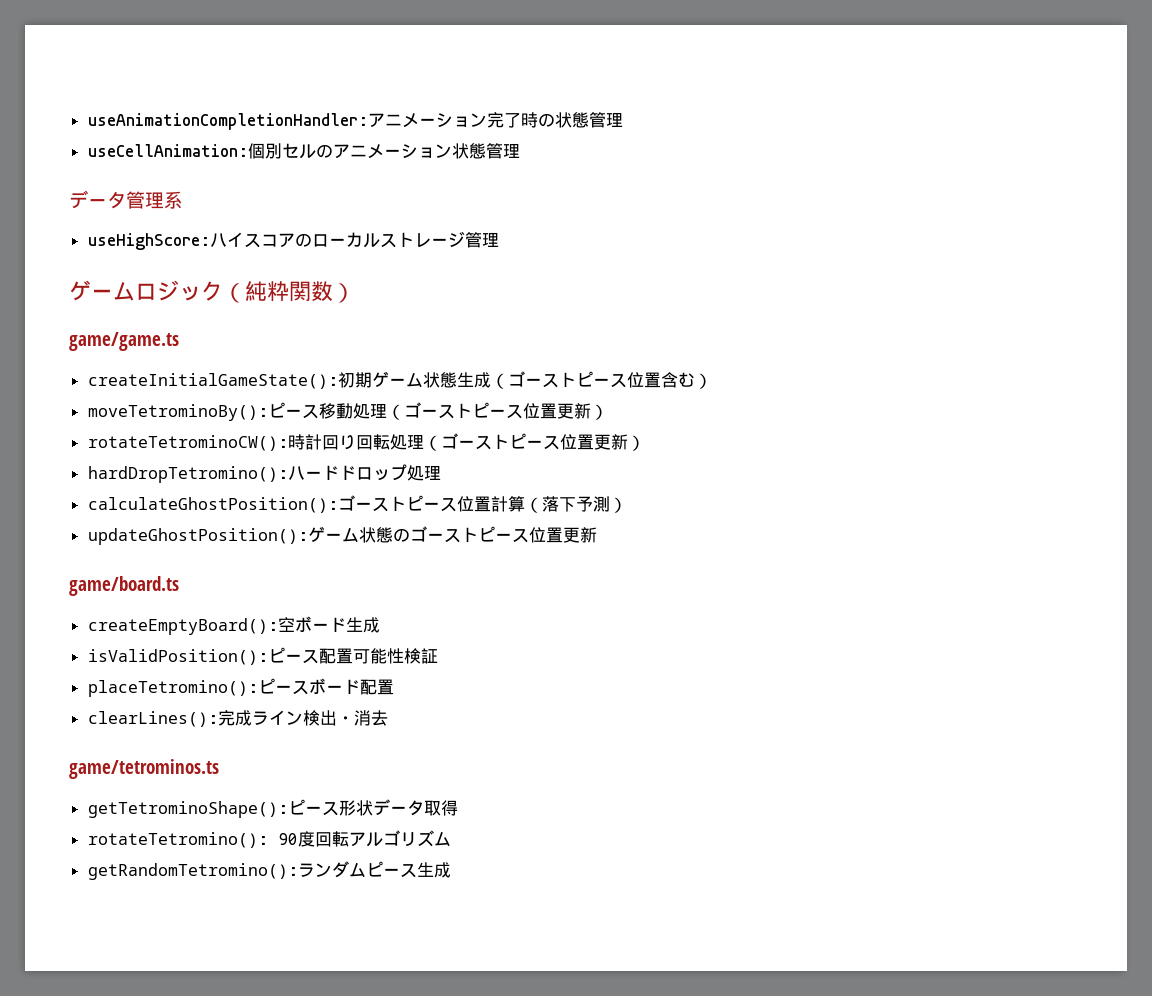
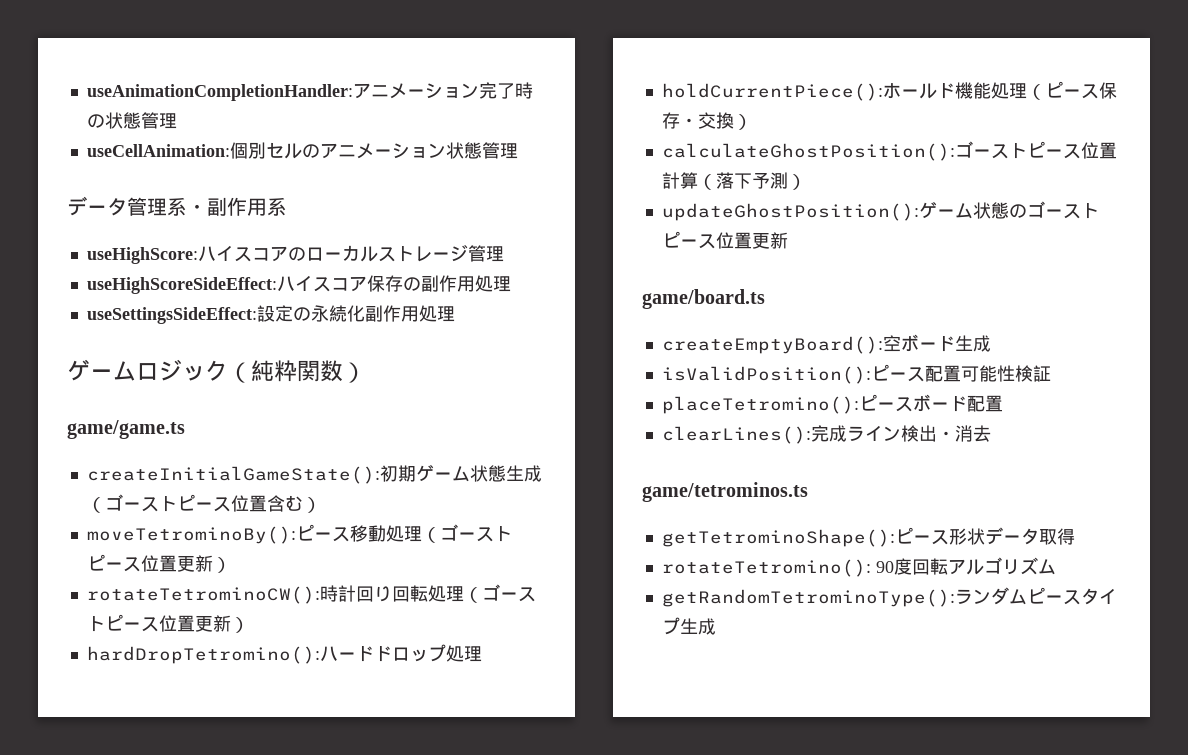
- データ管理系
+ データ管理系・副作用系
+ useHighScoreSideEffect:ハイスコア保存の副作用処理
+ useSettingsSideEffect:設定の永続化副作用処理
+ holdCurrentPiece():ホールド機能処理（ピース保存・交換）
- getRandomTetromino():ランダムピース生成
+ getRandomTetrominoType():ランダムピースタイプ生成

